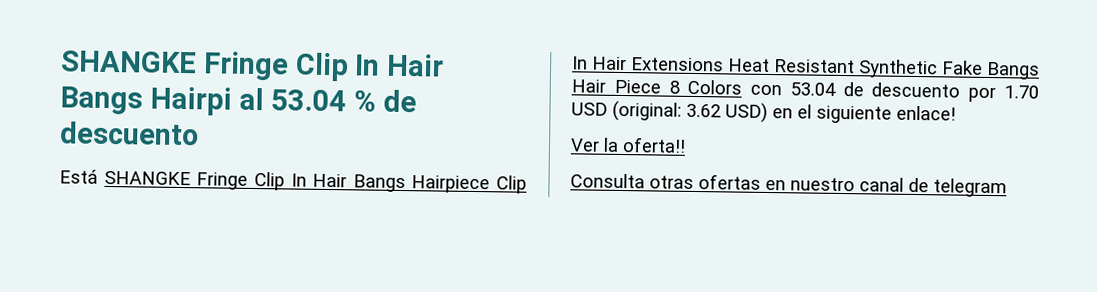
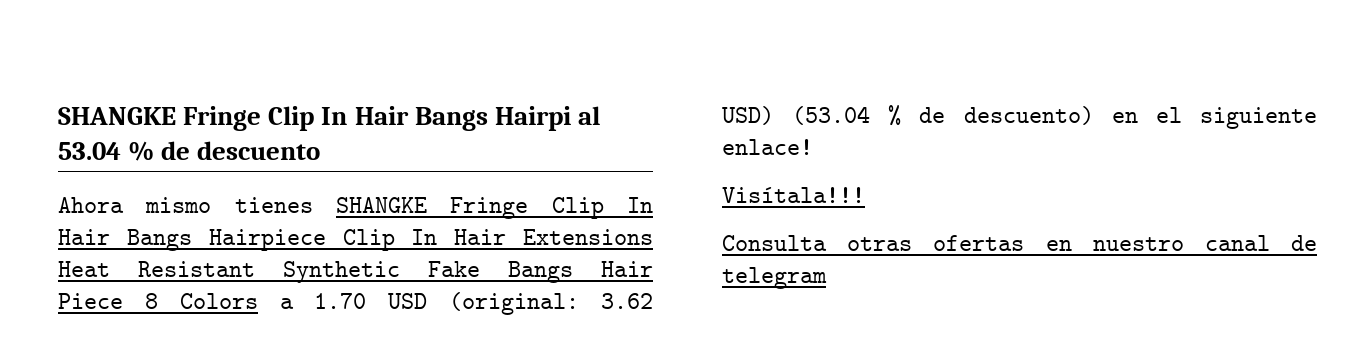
- Está SHANGKE Fringe Clip In Hair Bangs Hairpiece Clip In Hair Extensions Heat Resistant Synthetic Fake Bangs Hair Piece 8 Colors con 53.04 de descuento por 1.70 USD (original: 3.62 USD) en el siguiente enlace!
+ Ahora mismo tienes SHANGKE Fringe Clip In Hair Bangs Hairpiece Clip In Hair Extensions Heat Resistant Synthetic Fake Bangs Hair Piece 8 Colors a 1.70 USD (original: 3.62 USD) (53.04 % de descuento) en el siguiente enlace!
- Ver la oferta!!
+ Visítala!!!

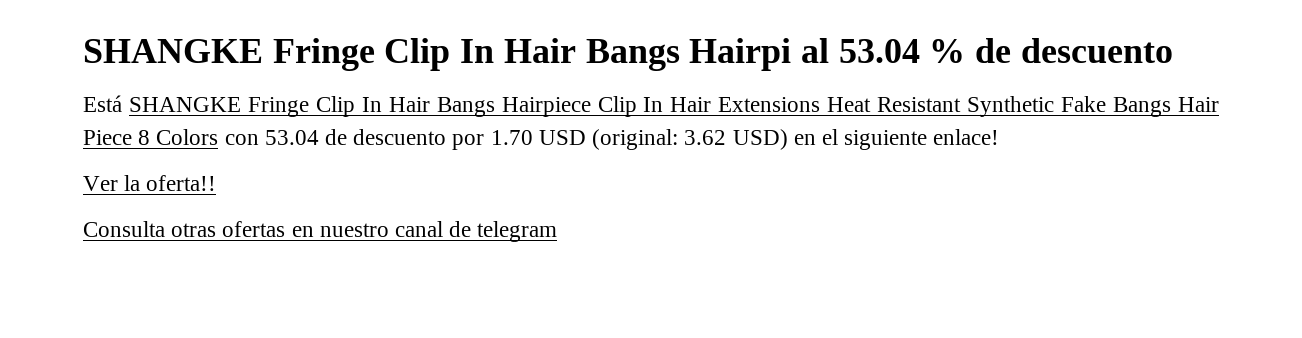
- Ahora mismo tienes SHANGKE Fringe Clip In Hair Bangs Hairpiece Clip In Hair Extensions Heat Resistant Synthetic Fake Bangs Hair Piece 8 Colors a 1.70 USD (original: 3.62 USD) (53.04 % de descuento) en el siguiente enlace!
+ Está SHANGKE Fringe Clip In Hair Bangs Hairpiece Clip In Hair Extensions Heat Resistant Synthetic Fake Bangs Hair Piece 8 Colors con 53.04 de descuento por 1.70 USD (original: 3.62 USD) en el siguiente enlace!
- Visítala!!!
+ Ver la oferta!!

